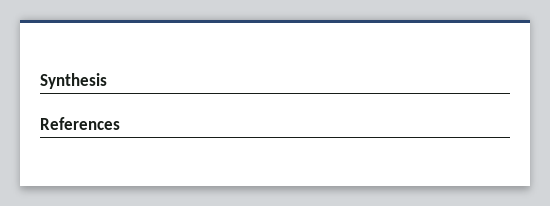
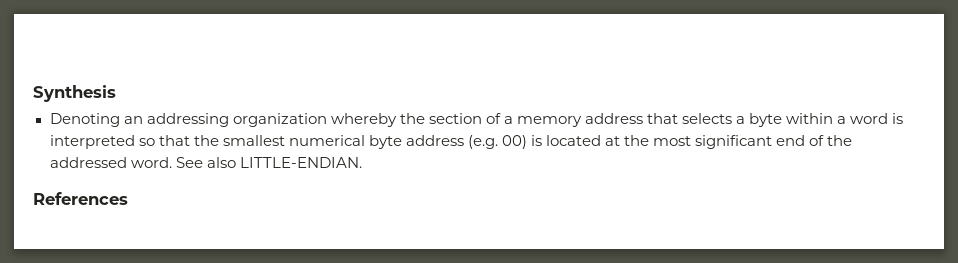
+ Denoting an addressing organization whereby the section of a memory address that selects a byte within a word is interpreted so that the smallest numerical byte address (e.g. 00) is located at the most significant end of the addressed word. See also LITTLE-ENDIAN.

